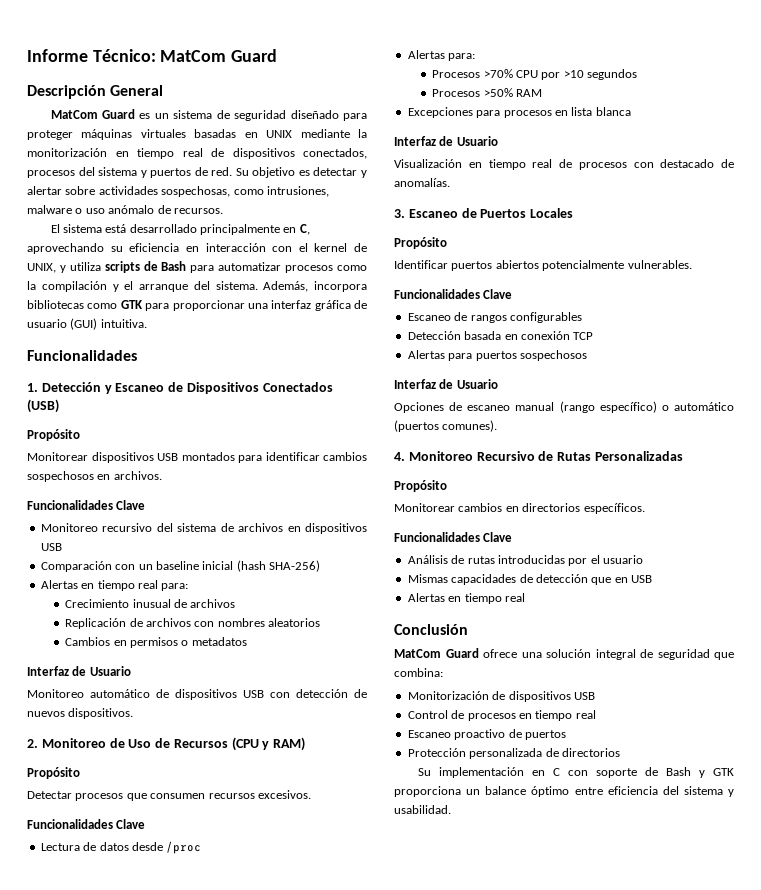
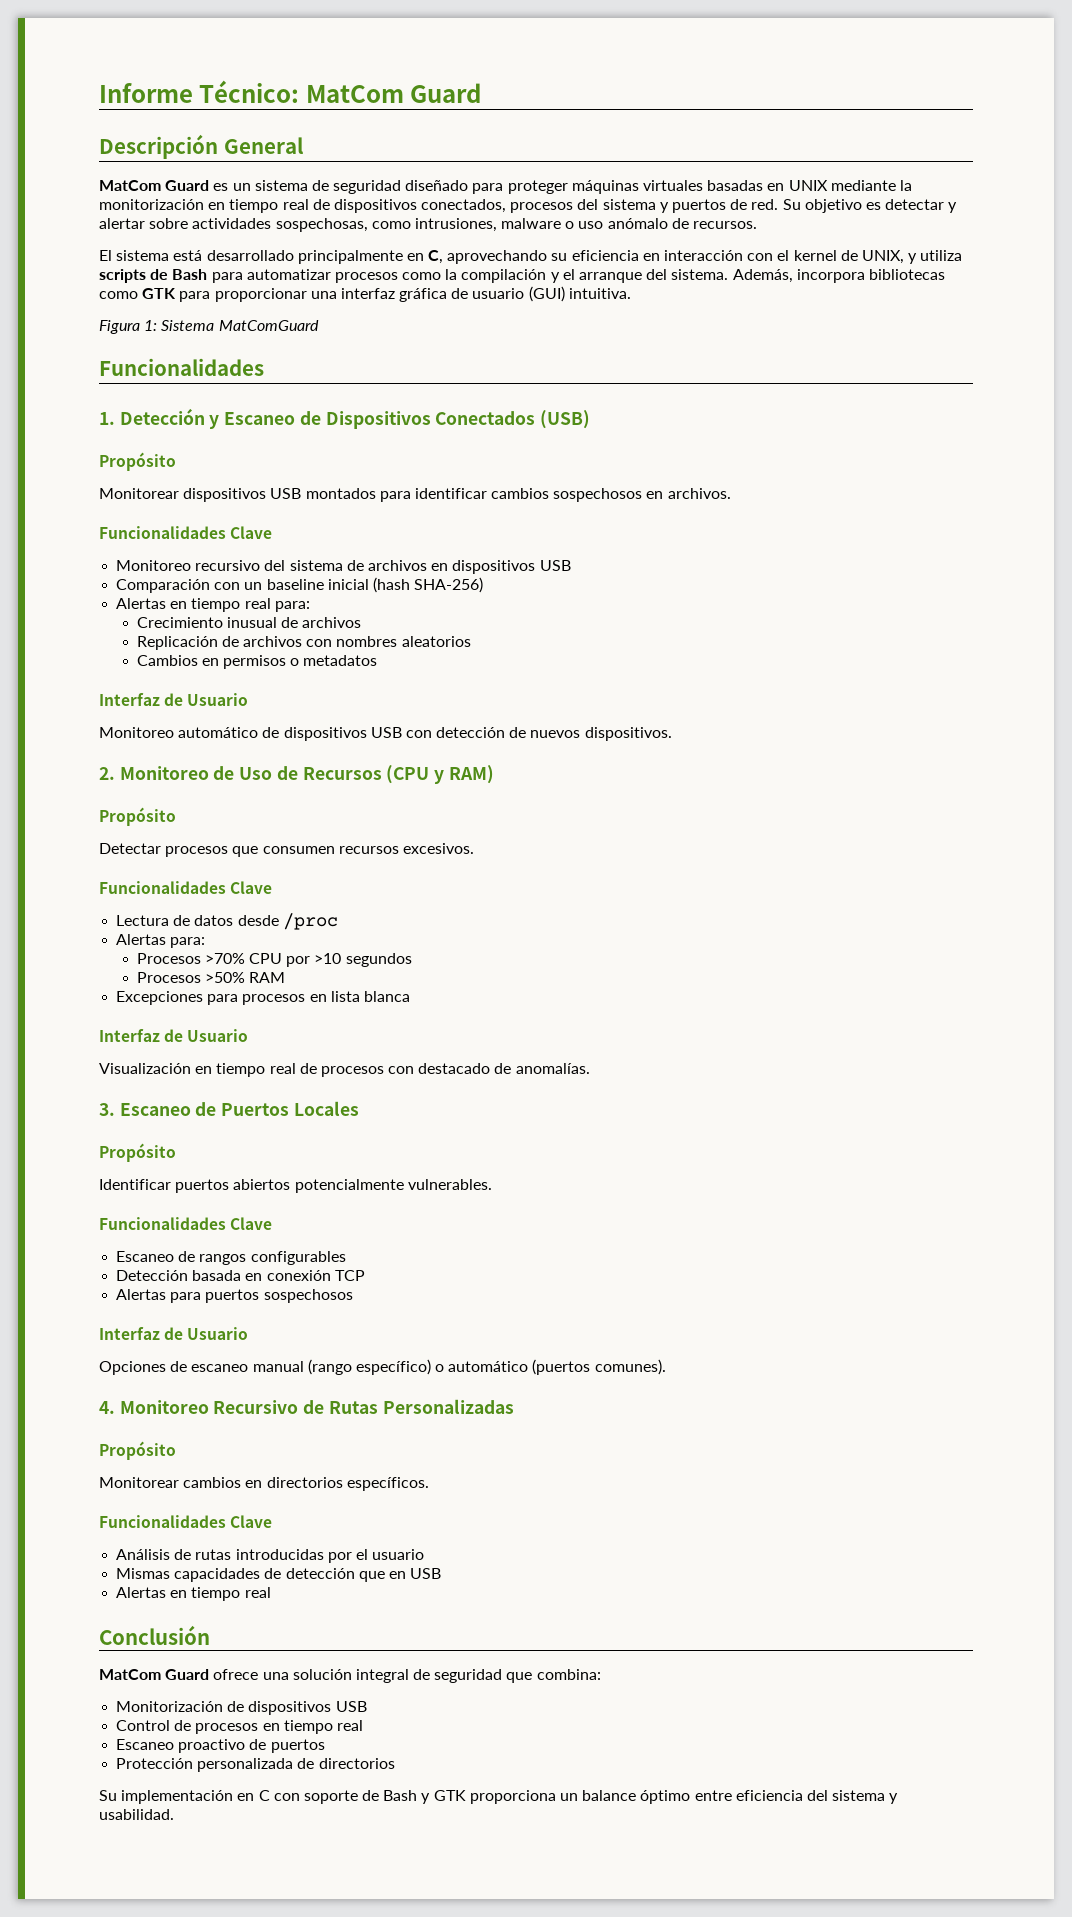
+ Figura 1: Sistema MatComGuard

